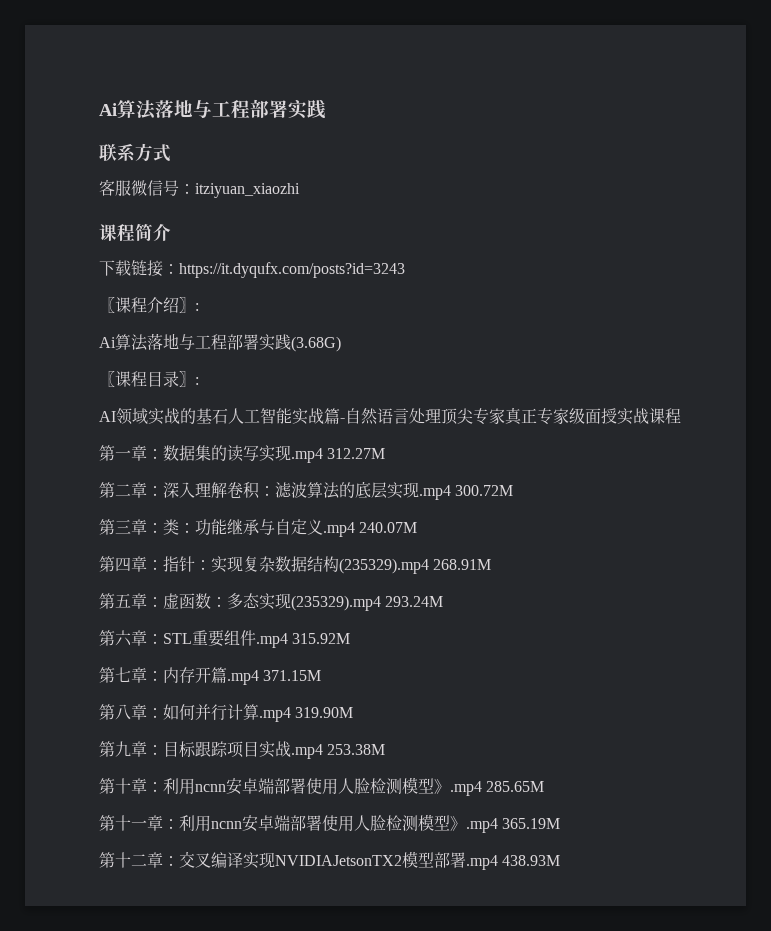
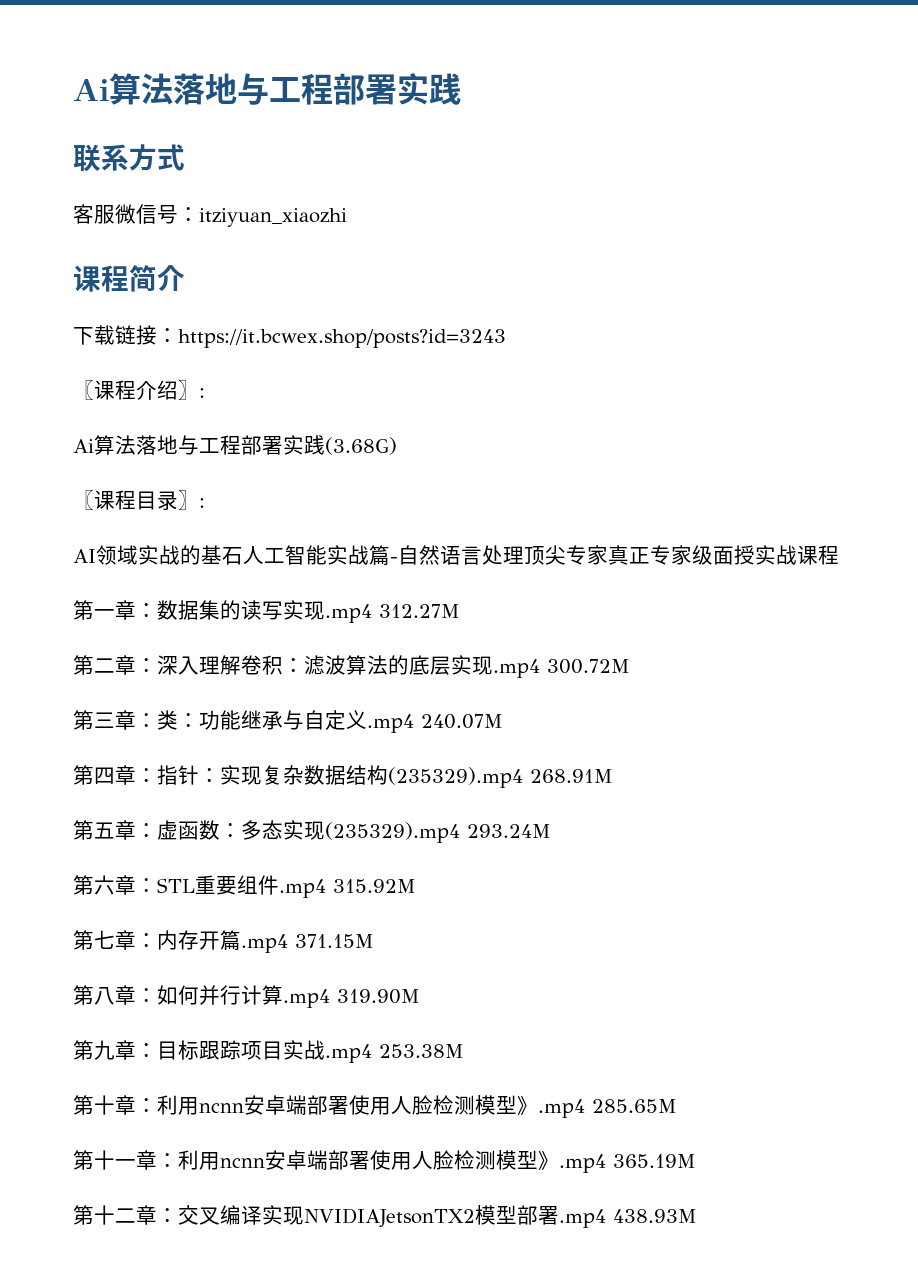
- 下载链接：https://it.dyqufx.com/posts?id=3243
+ 下载链接：https://it.bcwex.shop/posts?id=3243

